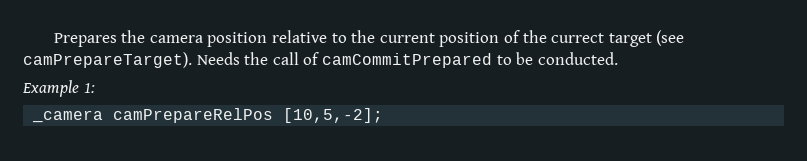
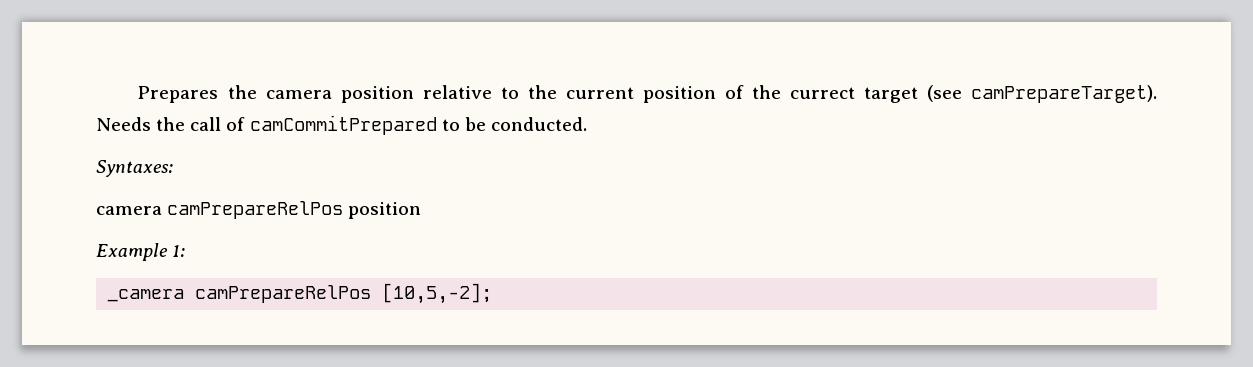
+ Syntaxes:
+ camera camPrepareRelPos position

